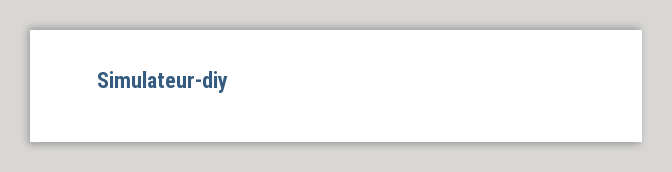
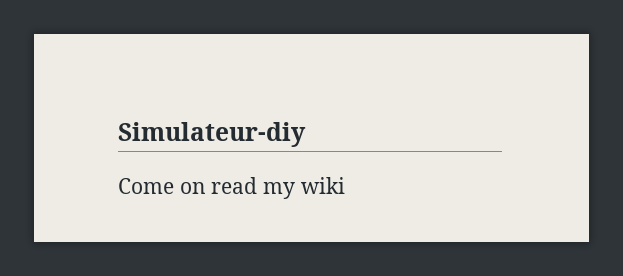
+ Come on read my wiki

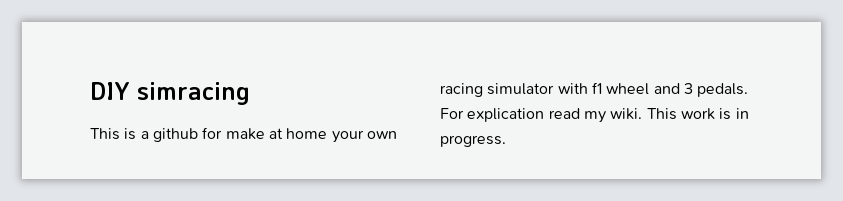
- Simulateur-diy
- Come on read my wiki
+ DIY simracing
+ This is a github for make at home your own racing simulator with f1 wheel and 3 pedals. For explication read my wiki. This work is in progress.

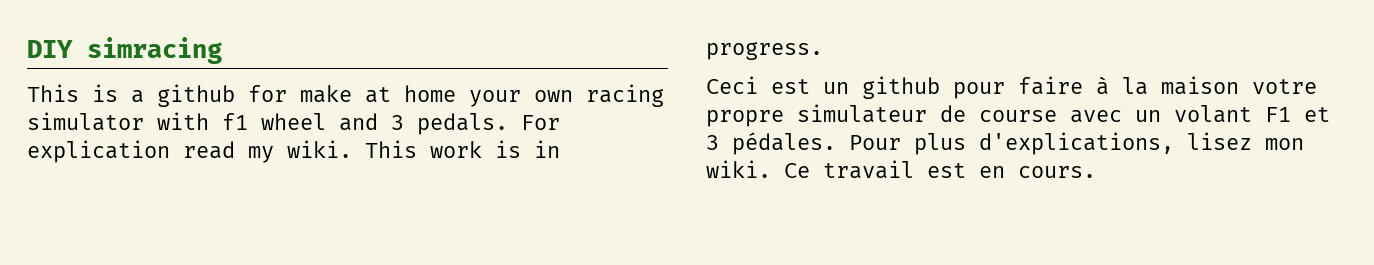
+ Ceci est un github pour faire à la maison votre propre simulateur de course avec un volant F1 et 3 pédales. Pour plus d'explications, lisez mon wiki. Ce travail est en cours.

